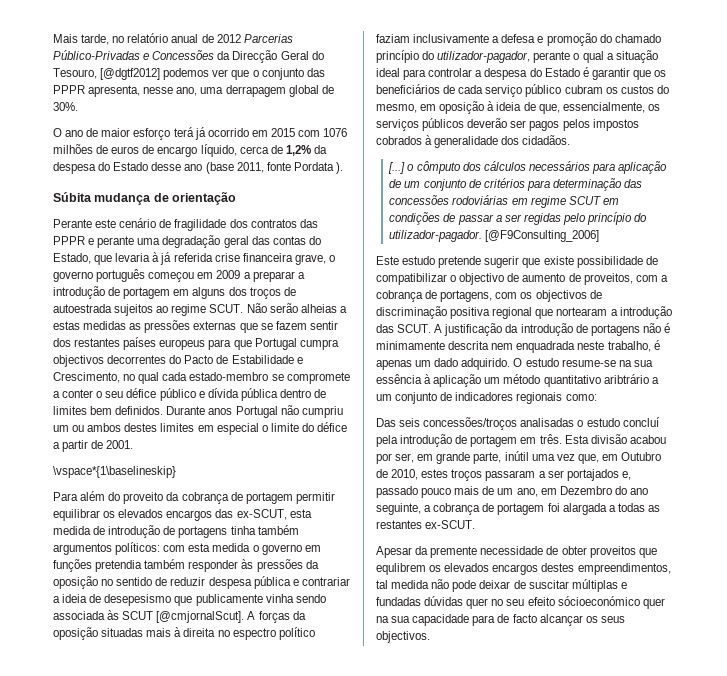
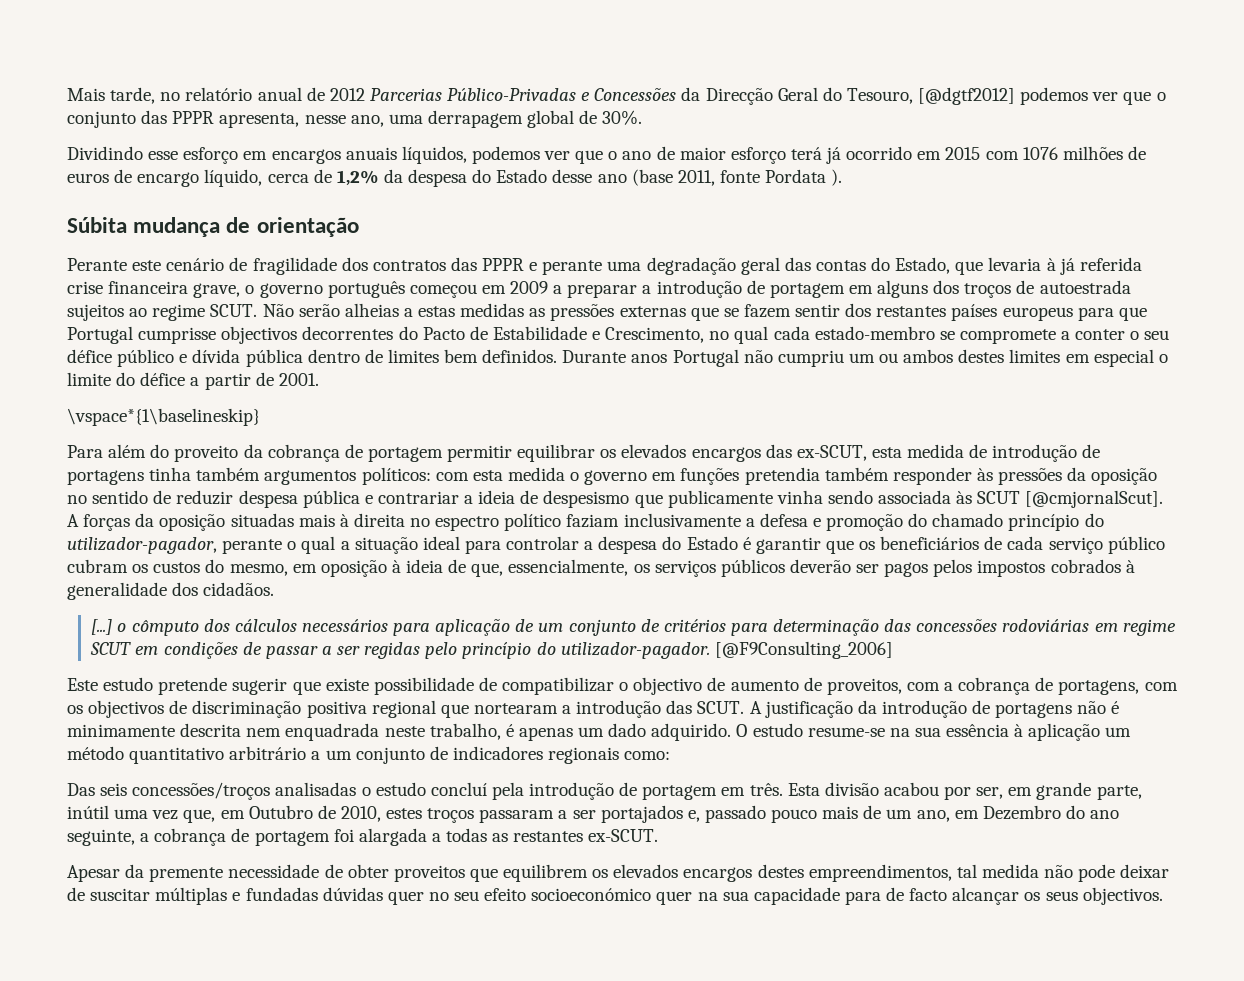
- O ano de maior esforço terá já ocorrido em 2015 com 1076 milhões de euros de encargo líquido, cerca de 1,2% da despesa do Estado desse ano (base 2011, fonte Pordata ).
+ Dividindo esse esforço em encargos anuais líquidos, podemos ver que o ano de maior esforço terá já ocorrido em 2015 com 1076 milhões de euros de encargo líquido, cerca de 1,2% da despesa do Estado desse ano (base 2011, fonte Pordata ).
- Não serão alheias a estas medidas as pressões externas que se fazem sentir dos restantes países europeus para que Portugal cumpra objectivos decorrentes do Pacto de Estabilidade e Crescimento, no qual cada estado-membro se compromete a conter o seu défice público e dívida pública dentro de limites bem definidos.
+ Não serão alheias a estas medidas as pressões externas que se fazem sentir dos restantes países europeus para que Portugal cumprisse objectivos decorrentes do Pacto de Estabilidade e Crescimento, no qual cada estado-membro se compromete a conter o seu défice público e dívida pública dentro de limites bem definidos.
- Para além do proveito da cobrança de portagem permitir equilibrar os elevados encargos das ex-SCUT, esta medida de introdução de portagens tinha também argumentos políticos: com esta medida o governo em funções pretendia também responder às pressões da oposição no sentido de reduzir despesa pública e contrariar a ideia de desepesismo que publicamente vinha sendo associada às SCUT [@cmjornalScut].
+ Para além do proveito da cobrança de portagem permitir equilibrar os elevados encargos das ex-SCUT, esta medida de introdução de portagens tinha também argumentos políticos: com esta medida o governo em funções pretendia também responder às pressões da oposição no sentido de reduzir despesa pública e contrariar a ideia de despesismo que publicamente vinha sendo associada às SCUT [@cmjornalScut].
- O estudo resume-se na sua essência à aplicação um método quantitativo aribtrário a um conjunto de indicadores regionais como:
+ O estudo resume-se na sua essência à aplicação um método quantitativo arbitrário a um conjunto de indicadores regionais como:
- Apesar da premente necessidade de obter proveitos que equlibrem os elevados encargos destes empreendimentos, tal medida não pode deixar de suscitar múltiplas e fundadas dúvidas quer no seu efeito sócioeconómico quer na sua capacidade para de facto alcançar os seus objectivos.
+ Apesar da premente necessidade de obter proveitos que equilibrem os elevados encargos destes empreendimentos, tal medida não pode deixar de suscitar múltiplas e fundadas dúvidas quer no seu efeito socioeconómico quer na sua capacidade para de facto alcançar os seus objectivos.

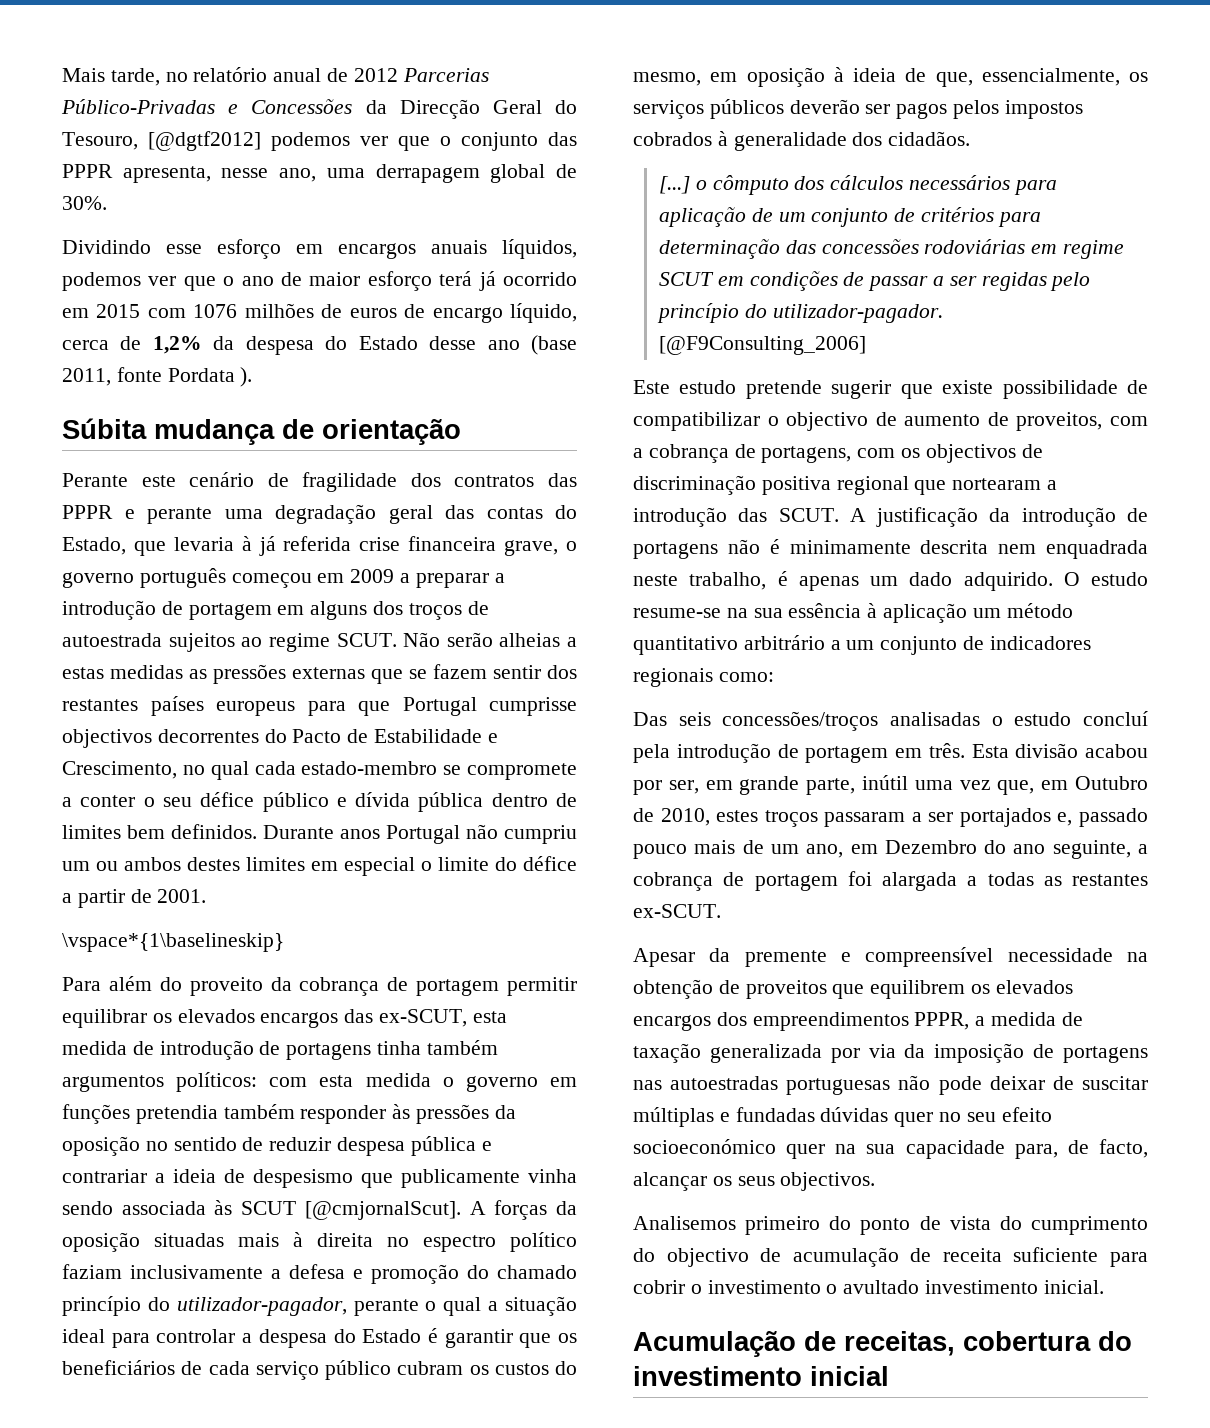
- Apesar da premente necessidade de obter proveitos que equilibrem os elevados encargos destes empreendimentos, tal medida não pode deixar de suscitar múltiplas e fundadas dúvidas quer no seu efeito socioeconómico quer na sua capacidade para de facto alcançar os seus objectivos.
+ Apesar da premente e compreensível necessidade na obtenção de proveitos que equilibrem os elevados encargos dos empreendimentos PPPR, a medida de taxação generalizada por via da imposição de portagens nas autoestradas portuguesas não pode deixar de suscitar múltiplas e fundadas dúvidas quer no seu efeito socioeconómico quer na sua capacidade para, de facto, alcançar os seus objectivos.
+ Analisemos primeiro do ponto de vista do cumprimento do objectivo de acumulação de receita suficiente para cobrir o investimento o avultado investimento inicial.
+ Acumulação de receitas, cobertura do investimento inicial

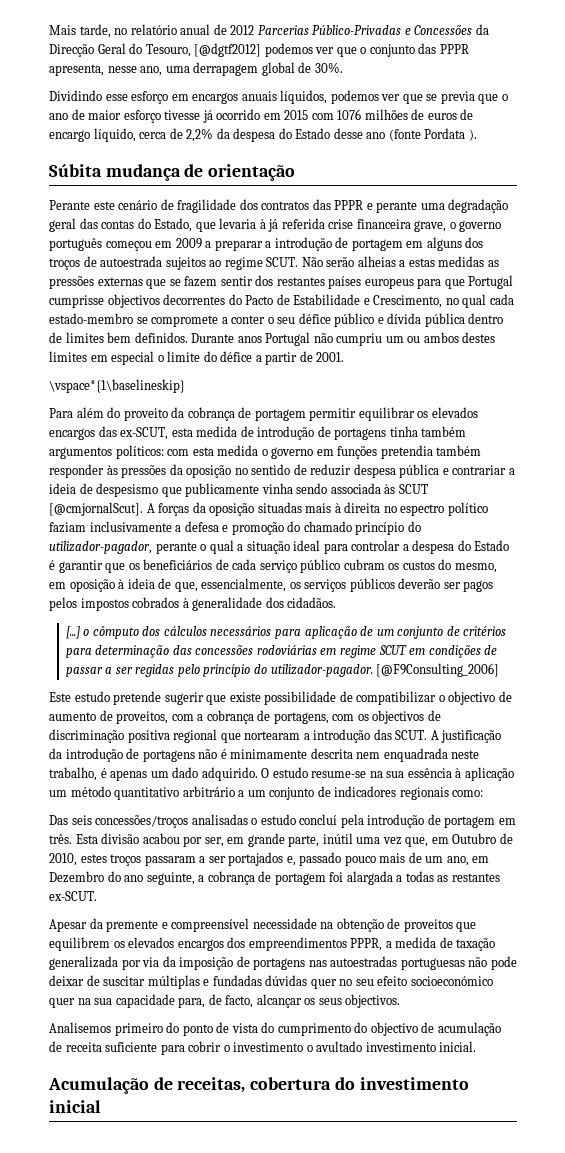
- Dividindo esse esforço em encargos anuais líquidos, podemos ver que o ano de maior esforço terá já ocorrido em 2015 com 1076 milhões de euros de encargo líquido, cerca de 1,2% da despesa do Estado desse ano (base 2011, fonte Pordata ).
+ Dividindo esse esforço em encargos anuais líquidos, podemos ver que se previa que o ano de maior esforço tivesse já ocorrido em 2015 com 1076 milhões de euros de encargo líquido, cerca de 2,2% da despesa do Estado desse ano (fonte Pordata ).

